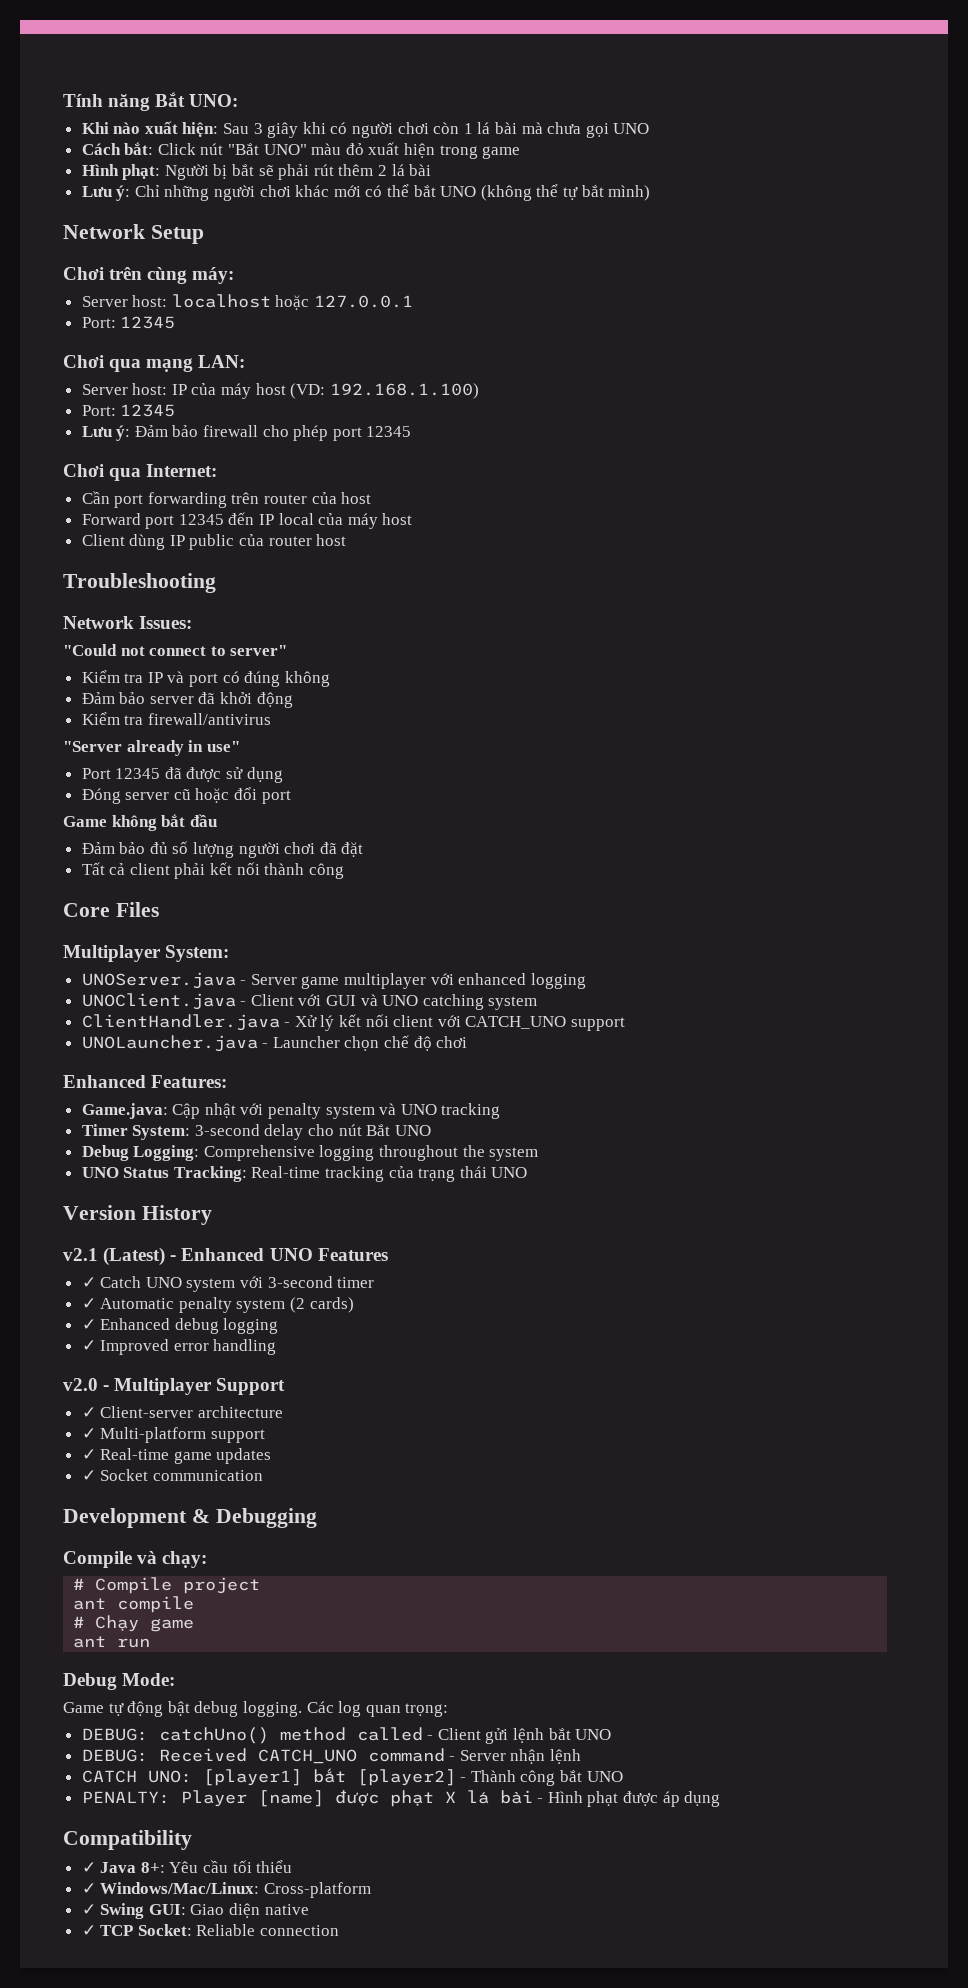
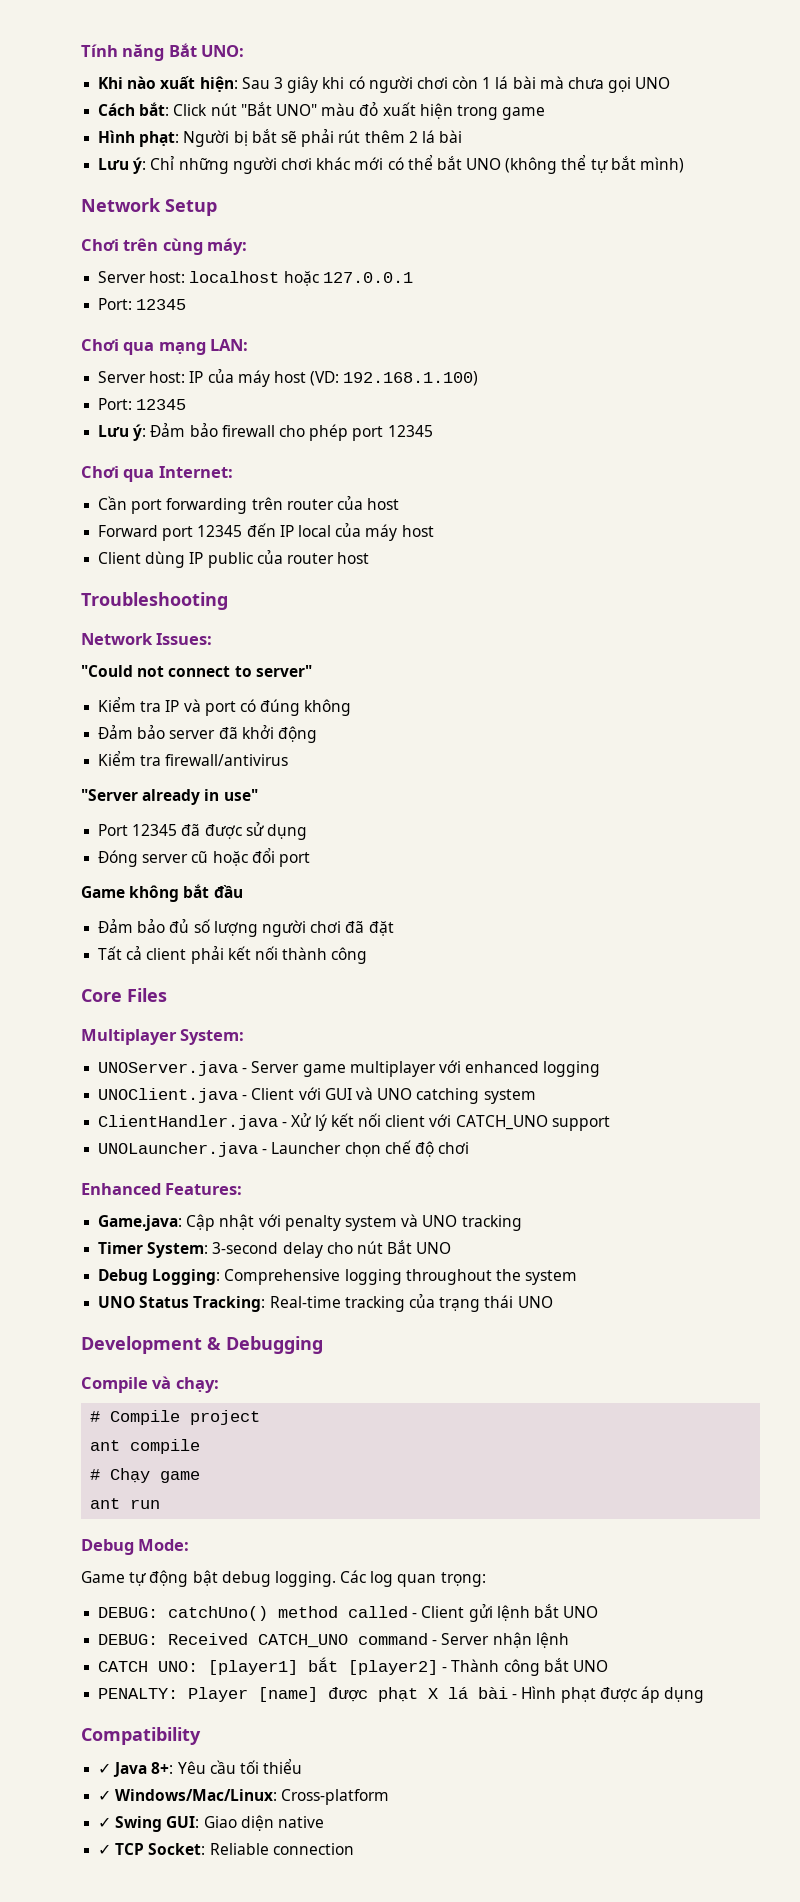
- Version History
- v2.1 (Latest) - Enhanced UNO Features
- ✓ Catch UNO system với 3-second timer
- ✓ Automatic penalty system (2 cards)
- ✓ Enhanced debug logging
- ✓ Improved error handling
- v2.0 - Multiplayer Support
- ✓ Client-server architecture
- ✓ Multi-platform support
- ✓ Real-time game updates
- ✓ Socket communication

